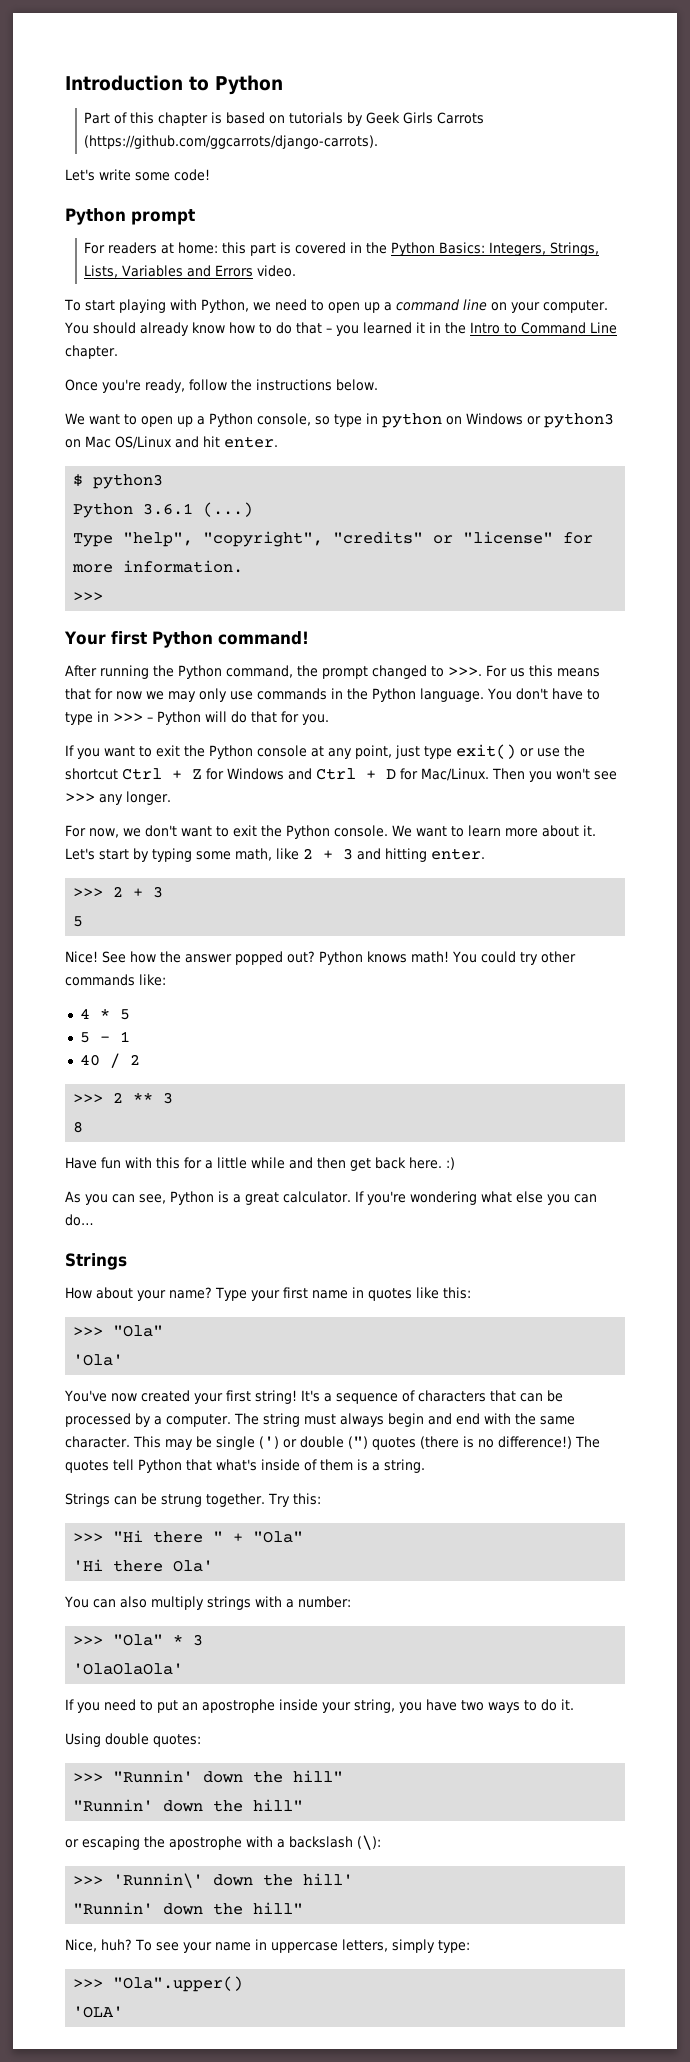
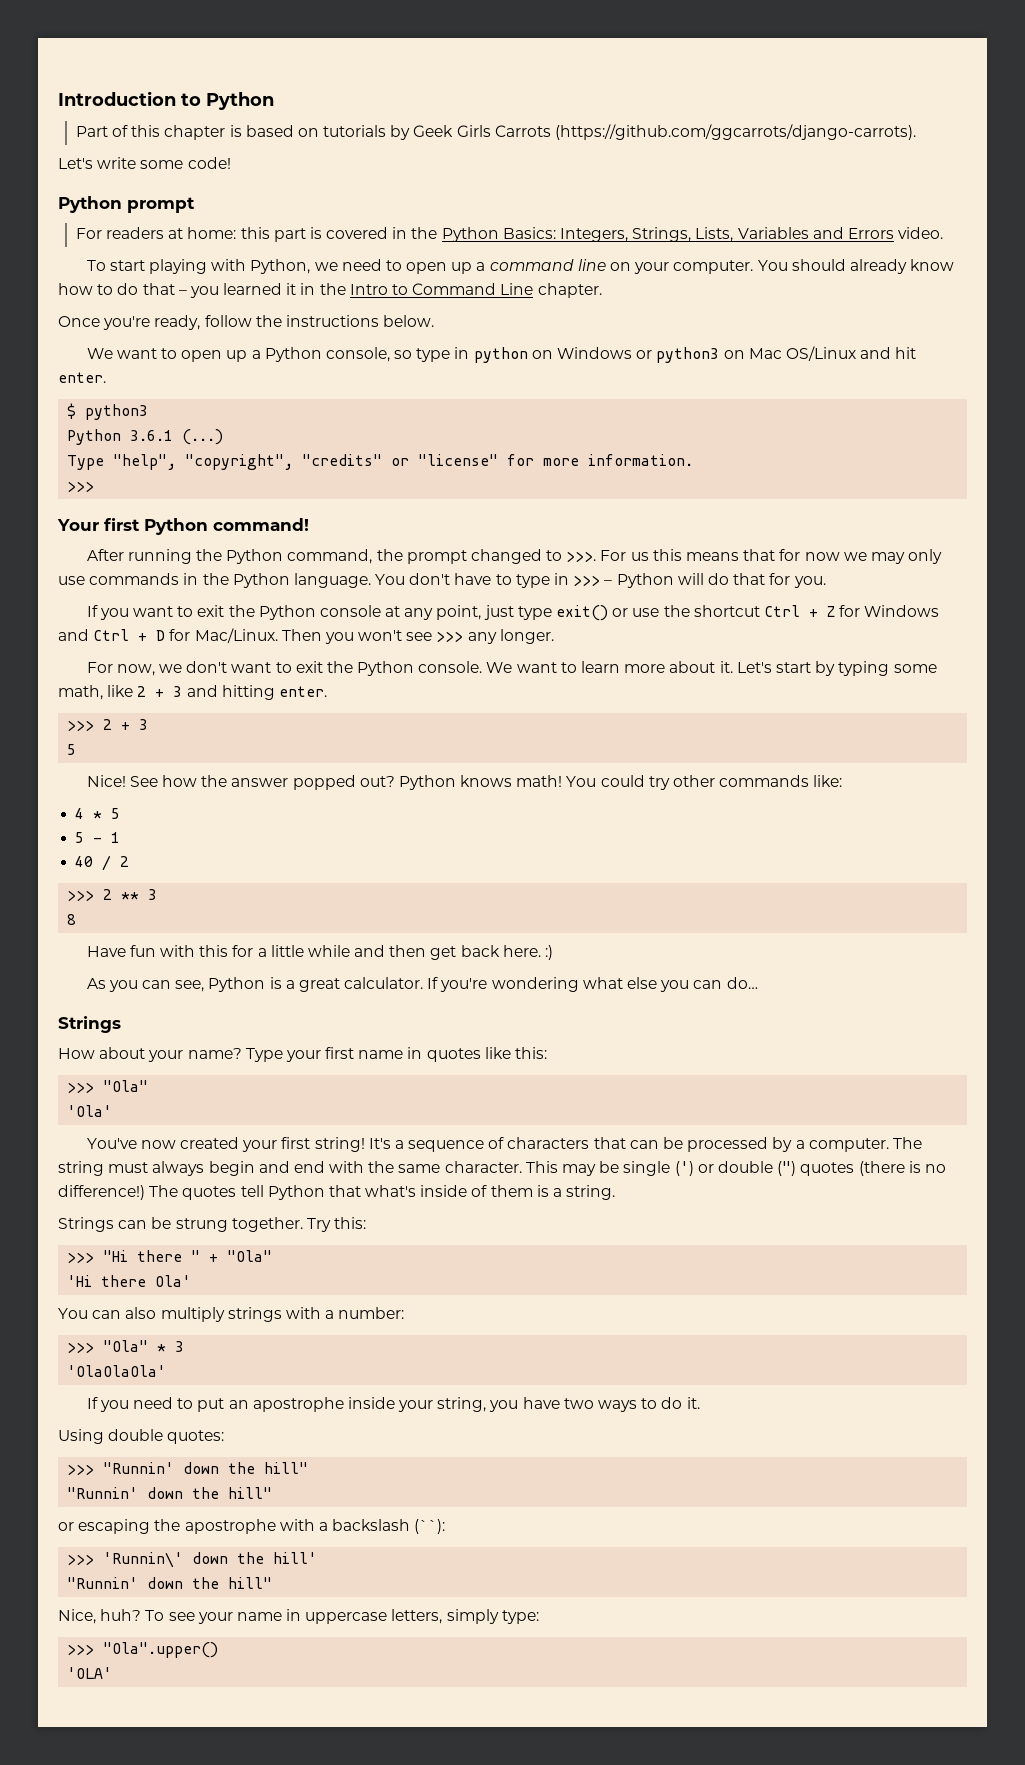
- or escaping the apostrophe with a backslash (\):
+ or escaping the apostrophe with a backslash (``):

